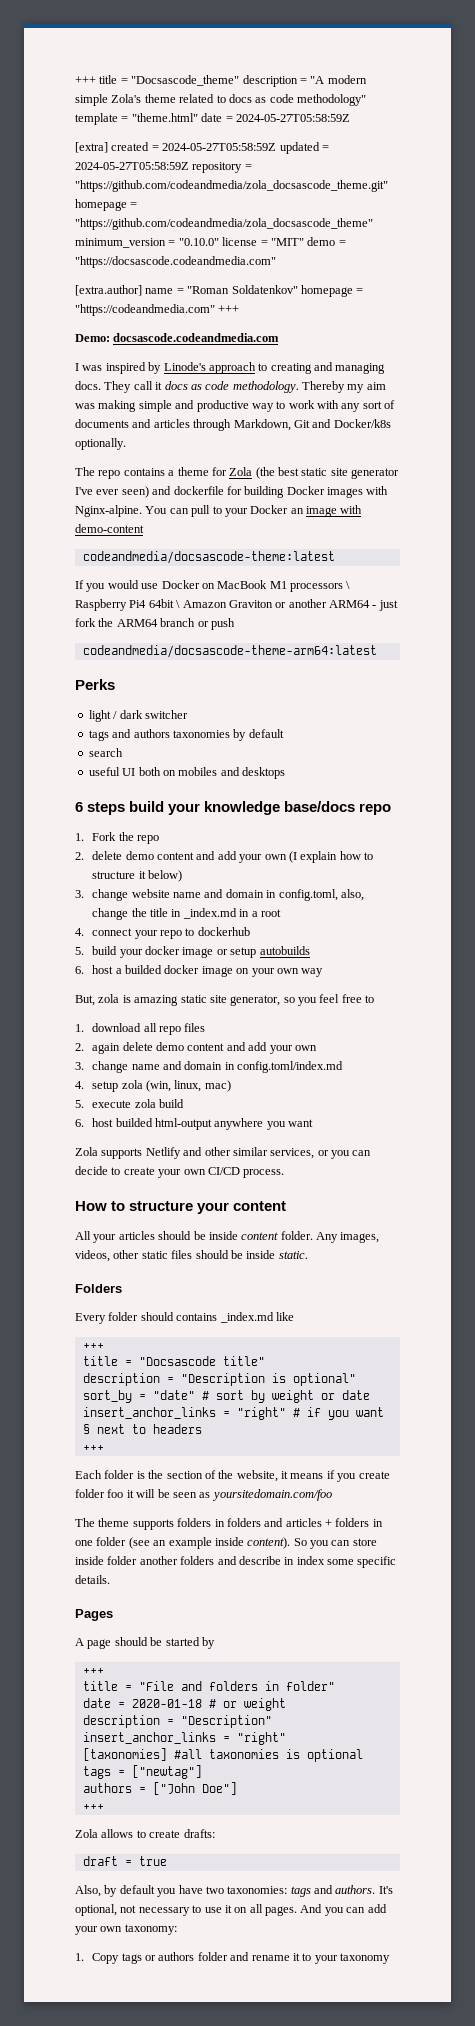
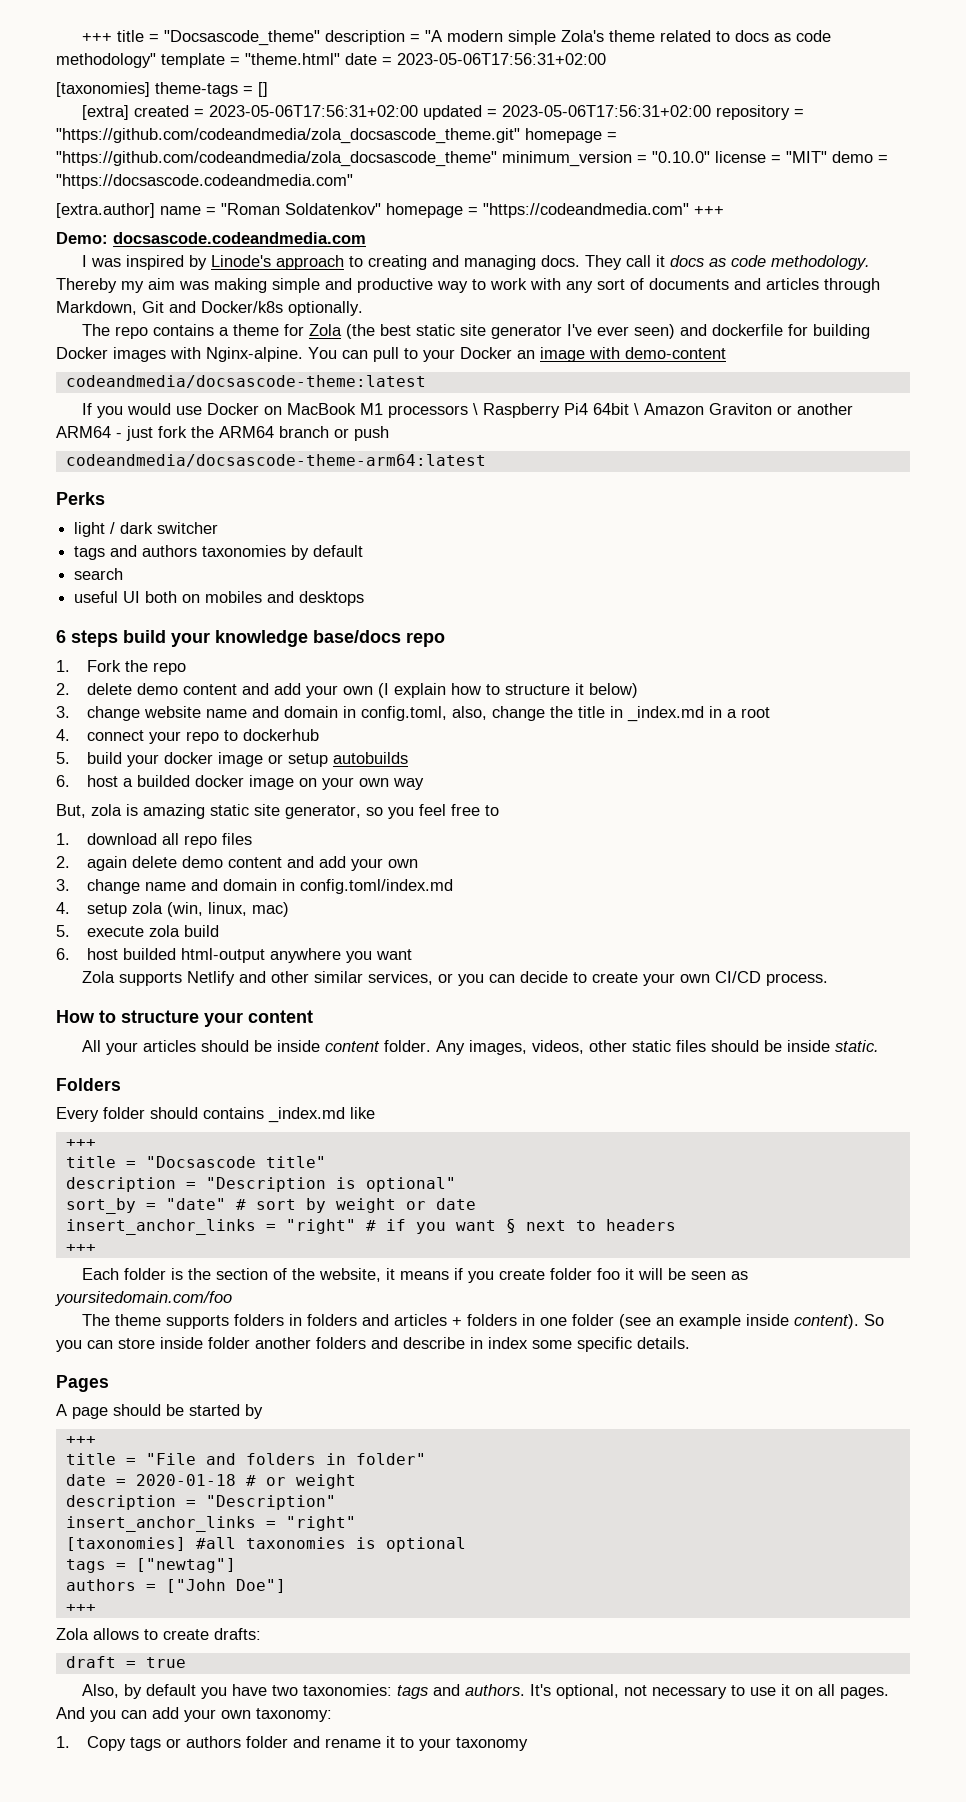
- +++ title = "Docsascode_theme" description = "A modern simple Zola's theme related to docs as code methodology" template = "theme.html" date = 2024-05-27T05:58:59Z
+ +++ title = "Docsascode_theme" description = "A modern simple Zola's theme related to docs as code methodology" template = "theme.html" date = 2023-05-06T17:56:31+02:00
+ [taxonomies] theme-tags = []
- [extra] created = 2024-05-27T05:58:59Z updated = 2024-05-27T05:58:59Z repository = "https://github.com/codeandmedia/zola_docsascode_theme.git" homepage = "https://github.com/codeandmedia/zola_docsascode_theme" minimum_version = "0.10.0" license = "MIT" demo = "https://docsascode.codeandmedia.com"
+ [extra] created = 2023-05-06T17:56:31+02:00 updated = 2023-05-06T17:56:31+02:00 repository = "https://github.com/codeandmedia/zola_docsascode_theme.git" homepage = "https://github.com/codeandmedia/zola_docsascode_theme" minimum_version = "0.10.0" license = "MIT" demo = "https://docsascode.codeandmedia.com"

